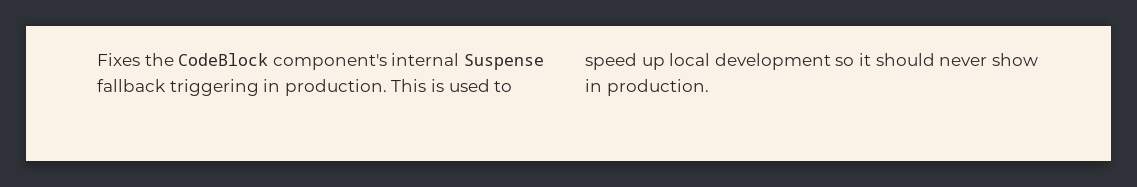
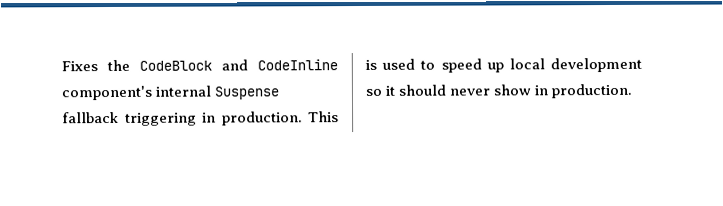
- Fixes the CodeBlock component's internal Suspense fallback triggering in production.
+ Fixes the CodeBlock and CodeInline component's internal Suspense fallback triggering in production.

